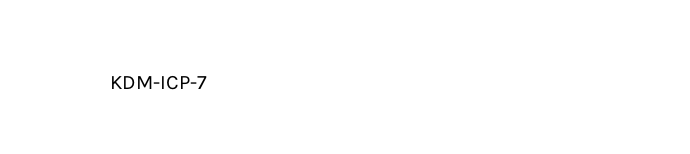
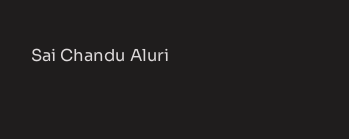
- KDM-ICP-7
+ Sai Chandu Aluri

